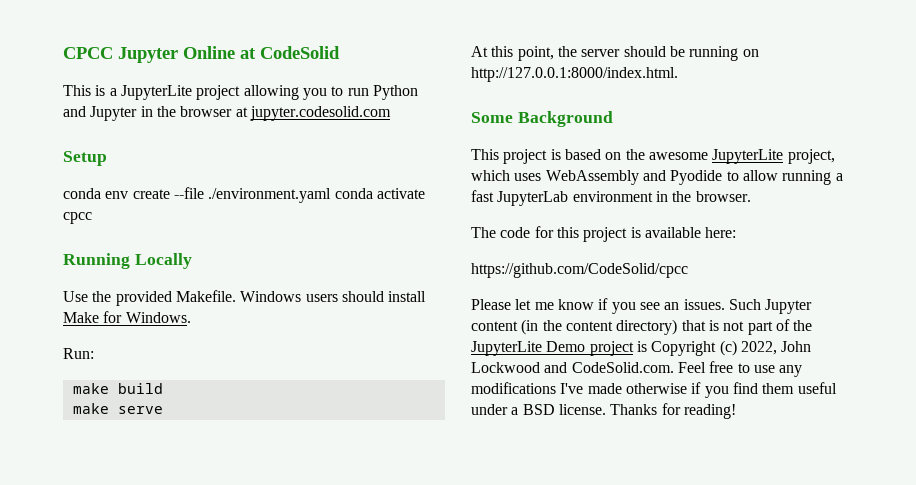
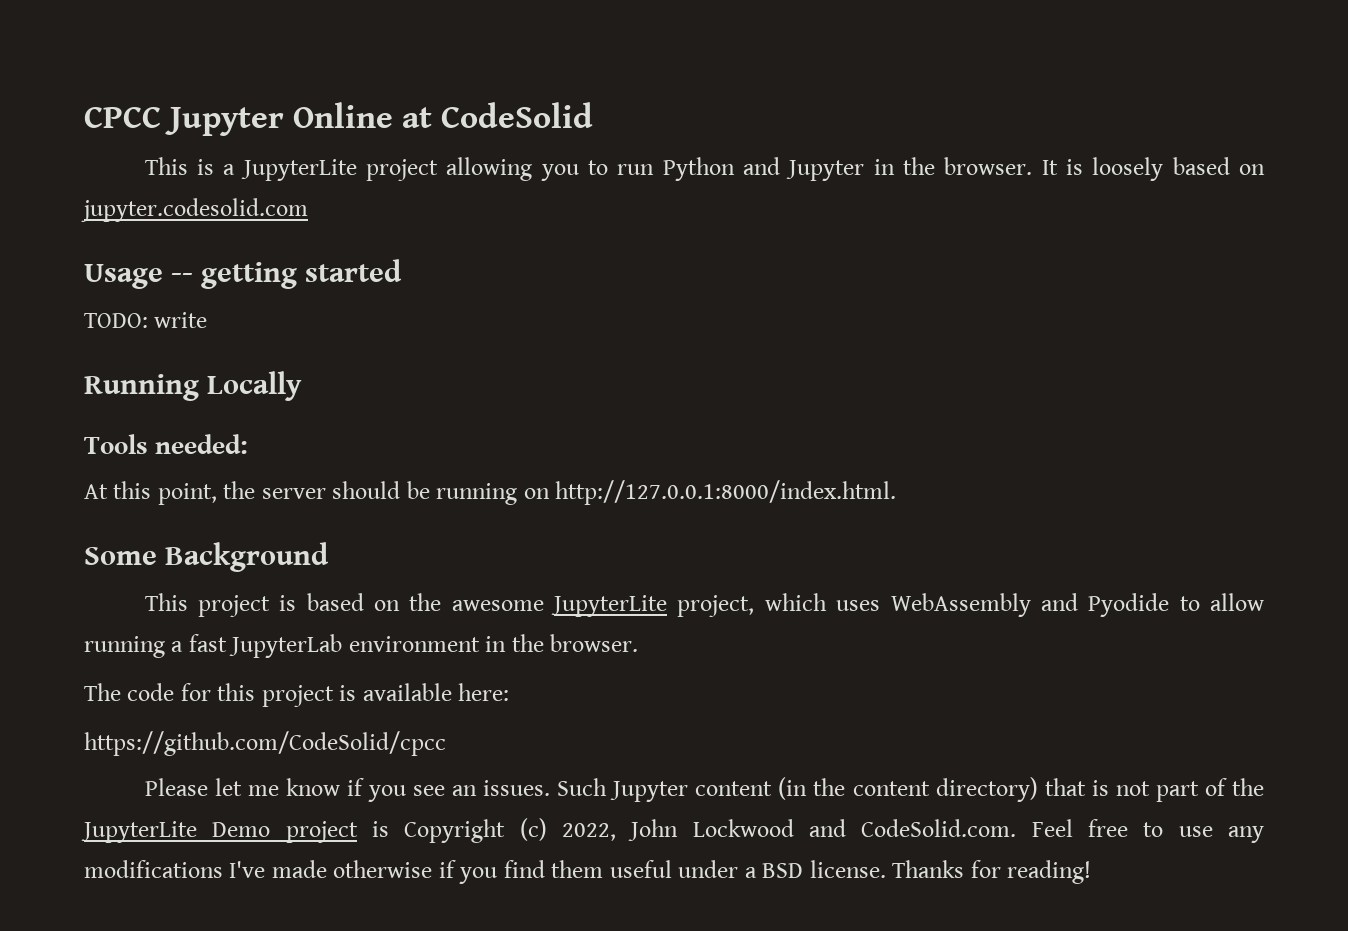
- This is a JupyterLite project allowing you to run Python and Jupyter in the browser at jupyter.codesolid.com
- Setup
- conda env create --file ./environment.yaml conda activate cpcc
+ This is a JupyterLite project allowing you to run Python and Jupyter in the browser. It is loosely based on jupyter.codesolid.com
+ Usage -- getting started
+ TODO: write
  Running Locally
- Use the provided Makefile. Windows users should install Make for Windows.
- Run:
- make build
- make serve
+ Tools needed:

